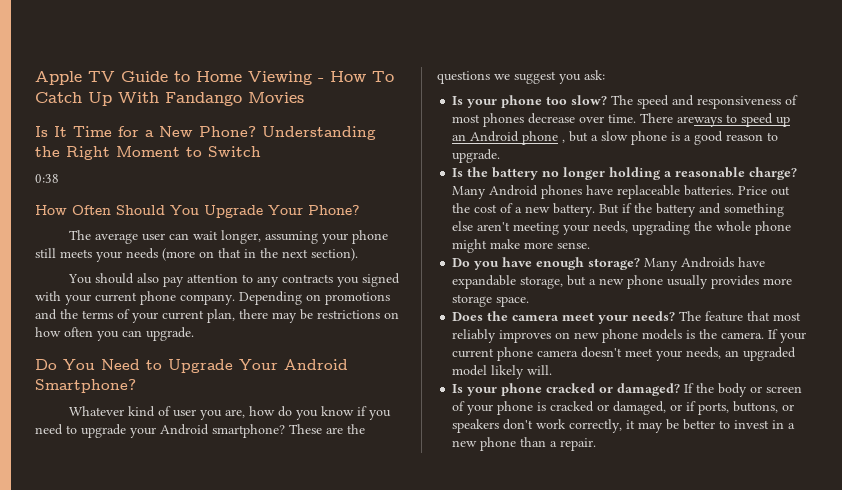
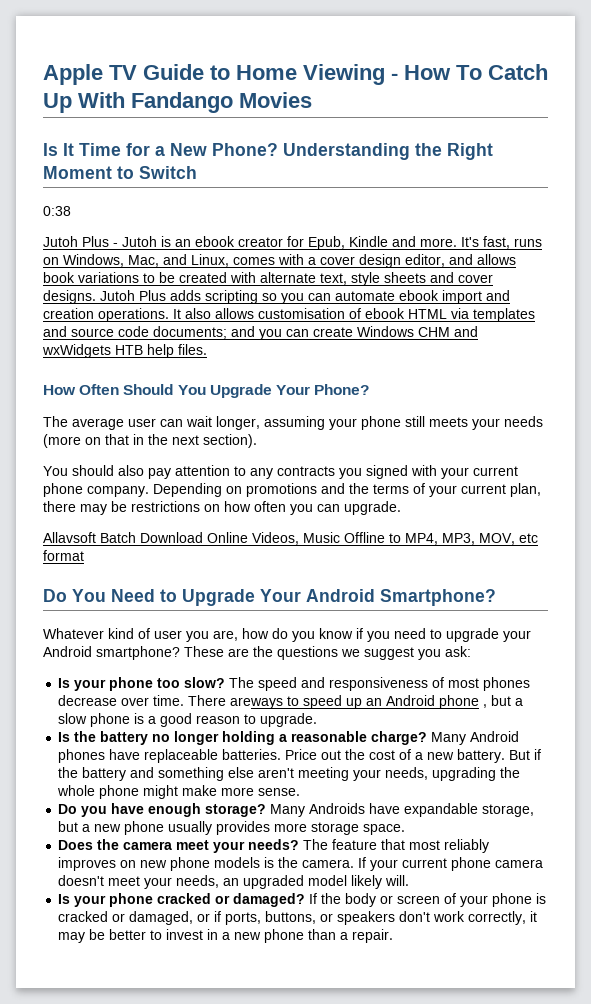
+ Jutoh Plus - Jutoh is an ebook creator for Epub, Kindle and more. It's fast, runs on Windows, Mac, and Linux, comes with a cover design editor, and allows book variations to be created with alternate text, style sheets and cover designs. Jutoh Plus adds scripting so you can automate ebook import and creation operations. It also allows customisation of ebook HTML via templates and source code documents; and you can create Windows CHM and wxWidgets HTB help files.
+ Allavsoft Batch Download Online Videos, Music Offline to MP4, MP3, MOV, etc format

